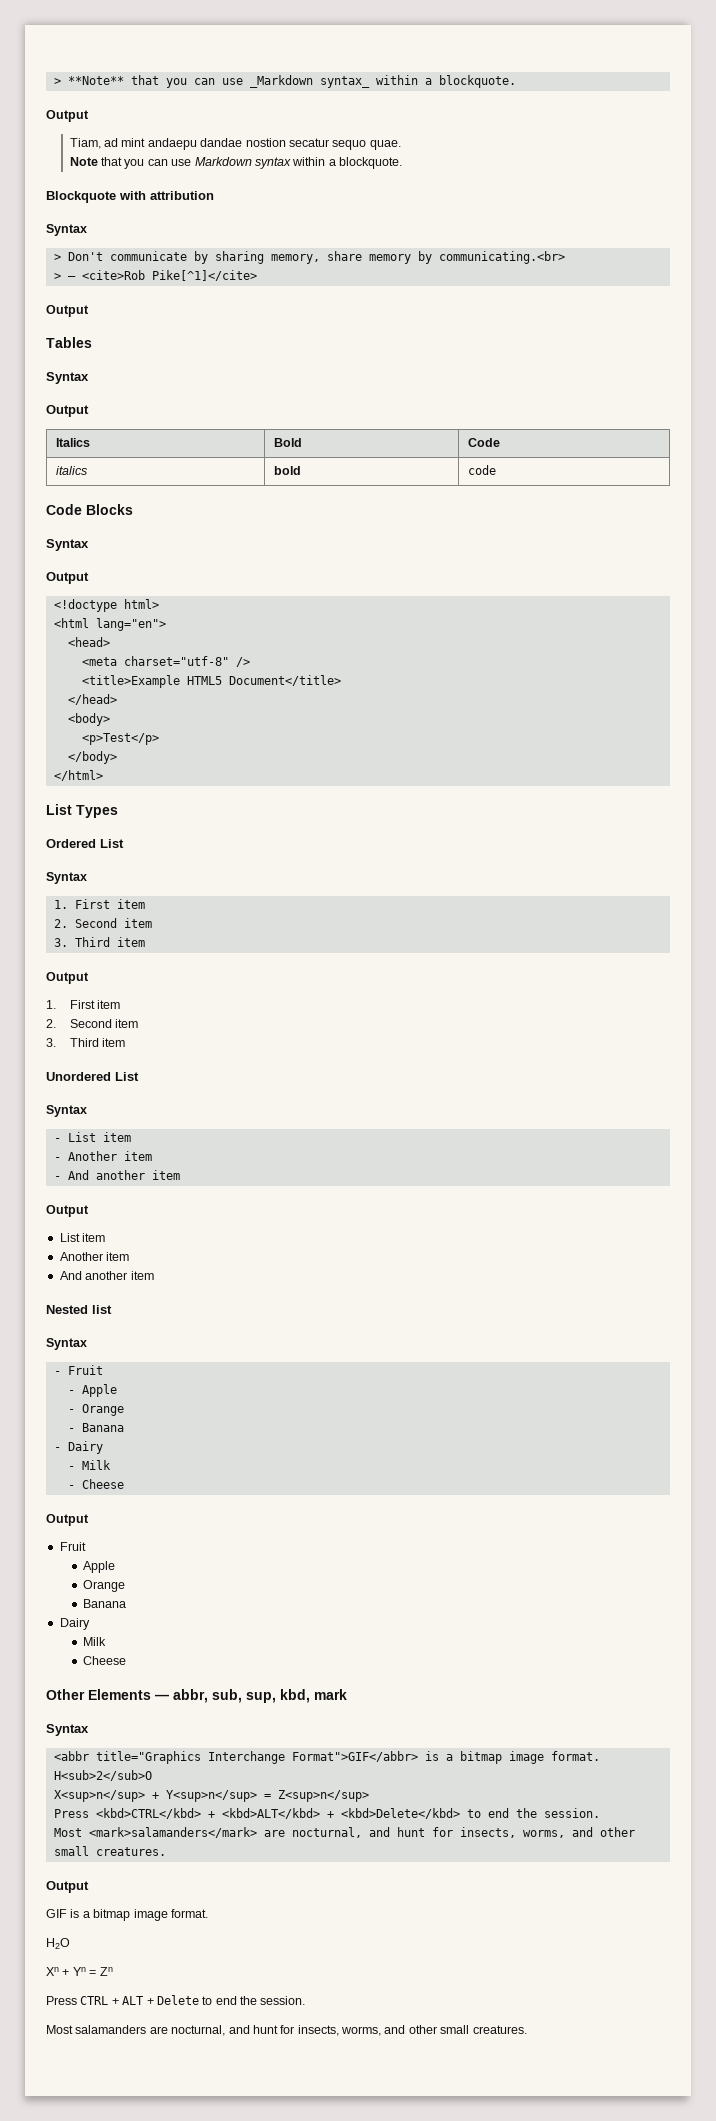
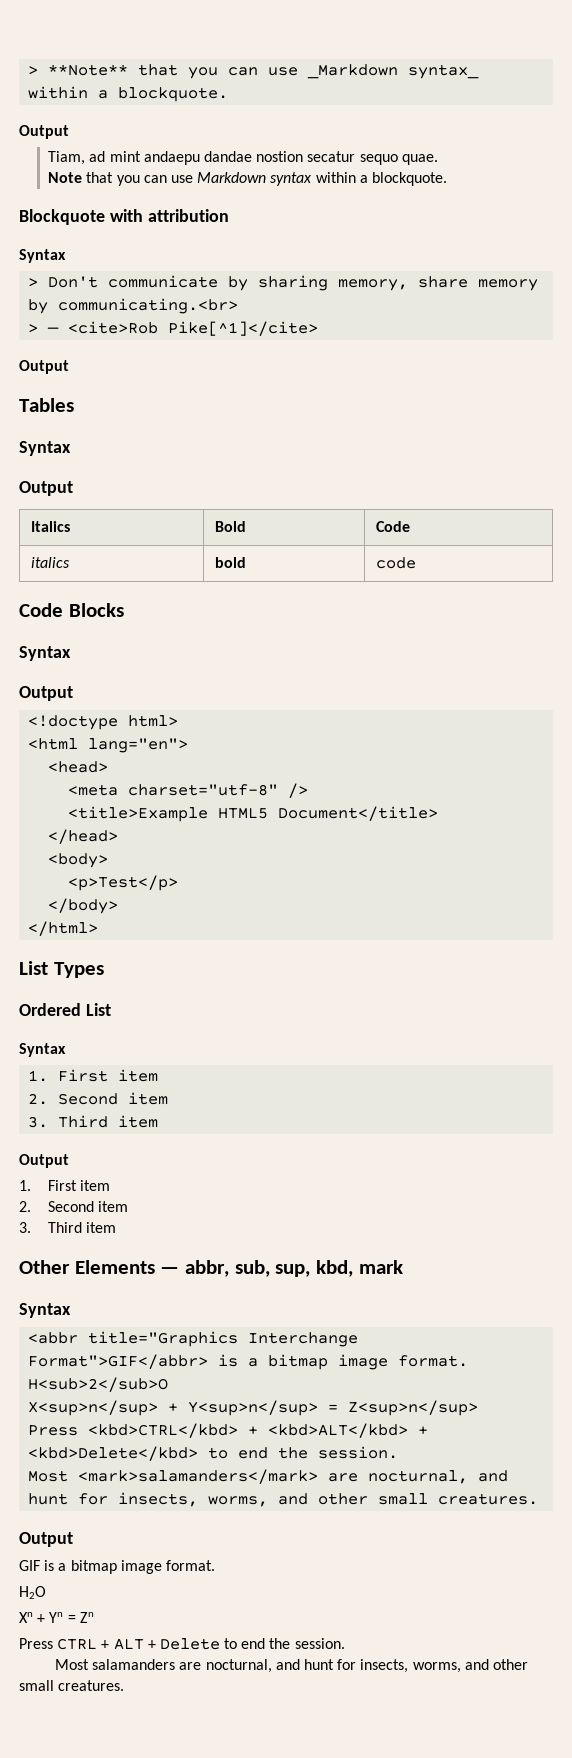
- Unordered List
- Syntax
- - List item
- - Another item
- - And another item
- Output
- List item
- Another item
- And another item
- Nested list
- Syntax
- - Fruit
- - Apple
- - Orange
- - Banana
- - Dairy
- - Milk
- - Cheese
- Output
- Fruit
- Apple
- Orange
- Banana
- Dairy
- Milk
- Cheese

